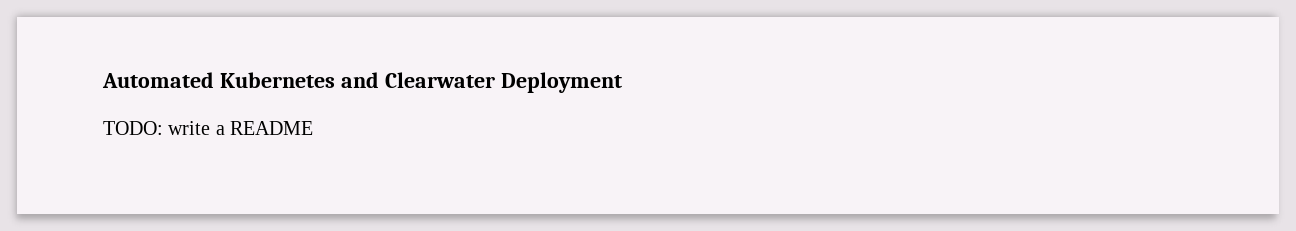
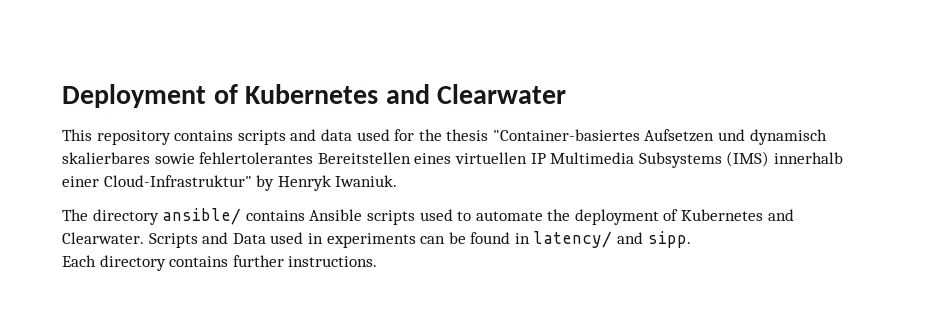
- Automated Kubernetes and Clearwater Deployment
- TODO: write a README
+ Deployment of Kubernetes and Clearwater
+ This repository contains scripts and data used for the thesis "Container-basiertes Aufsetzen und dynamisch skalierbares sowie fehlertolerantes Bereitstellen eines virtuellen IP Multimedia Subsystems (IMS) innerhalb einer Cloud-Infrastruktur" by Henryk Iwaniuk.
+ The directory ansible/ contains Ansible scripts used to automate the deployment of Kubernetes and Clearwater. Scripts and Data used in experiments can be found in latency/ and sipp.
+ Each directory contains further instructions.

